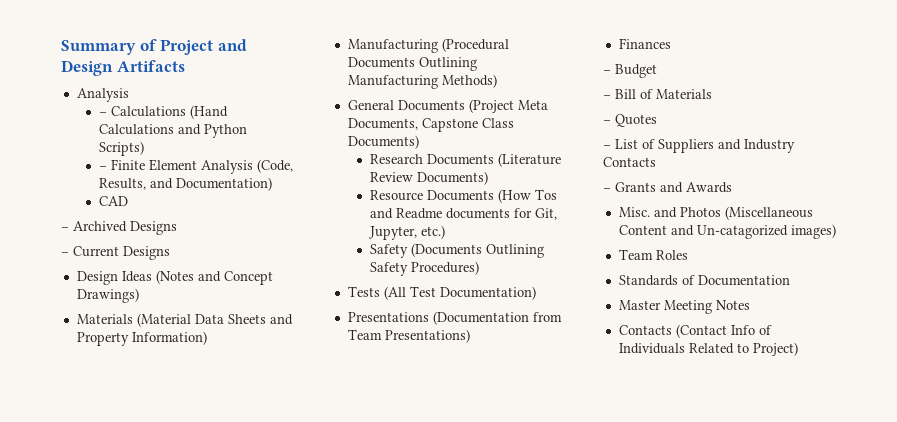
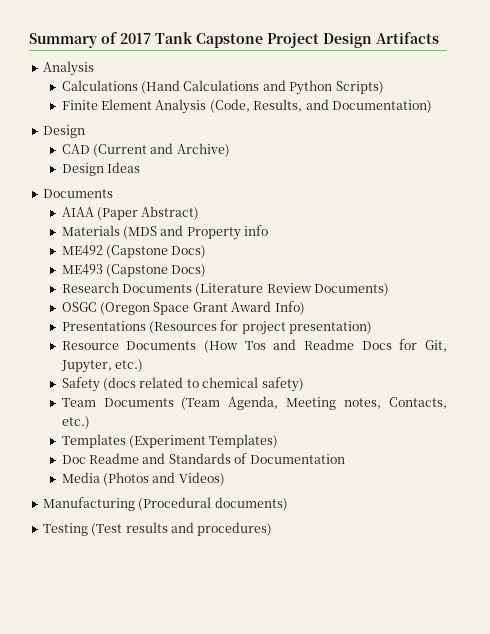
- Summary of Project and Design Artifacts
+ Summary of 2017 Tank Capstone Project Design Artifacts
- – Calculations (Hand Calculations and Python Scripts)
+ Calculations (Hand Calculations and Python Scripts)
- – Finite Element Analysis (Code, Results, and Documentation)
+ Finite Element Analysis (Code, Results, and Documentation)
+ Design
- CAD
- – Archived Designs
- – Current Designs
- Design Ideas (Notes and Concept Drawings)
- Materials (Material Data Sheets and Property Information)
- Manufacturing (Procedural Documents Outlining Manufacturing Methods)
- General Documents (Project Meta Documents, Capstone Class Documents)
+ CAD (Current and Archive)
+ Design Ideas
+ Documents
+ AIAA (Paper Abstract)
+ Materials (MDS and Property info
+ ME492 (Capstone Docs)
+ ME493 (Capstone Docs)
+ OSGC (Oregon Space Grant Award Info)
+ Presentations (Resources for project presentation)
- Resource Documents (How Tos and Readme documents for Git, Jupyter, etc.)
+ Resource Documents (How Tos and Readme Docs for Git, Jupyter, etc.)
- Safety (Documents Outlining Safety Procedures)
- Tests (All Test Documentation)
- Presentations (Documentation from Team Presentations)
- Finances
- – Budget
- – Bill of Materials
- – Quotes
- – List of Suppliers and Industry Contacts
- – Grants and Awards
- Misc. and Photos (Miscellaneous Content and Un-catagorized images)
- Team Roles
- Standards of Documentation
- Master Meeting Notes
- Contacts (Contact Info of Individuals Related to Project)
+ Safety (docs related to chemical safety)
+ Team Documents (Team Agenda, Meeting notes, Contacts, etc.)
+ Templates (Experiment Templates)
+ Doc Readme and Standards of Documentation
+ Media (Photos and Videos)
+ Manufacturing (Procedural documents)
+ Testing (Test results and procedures)

